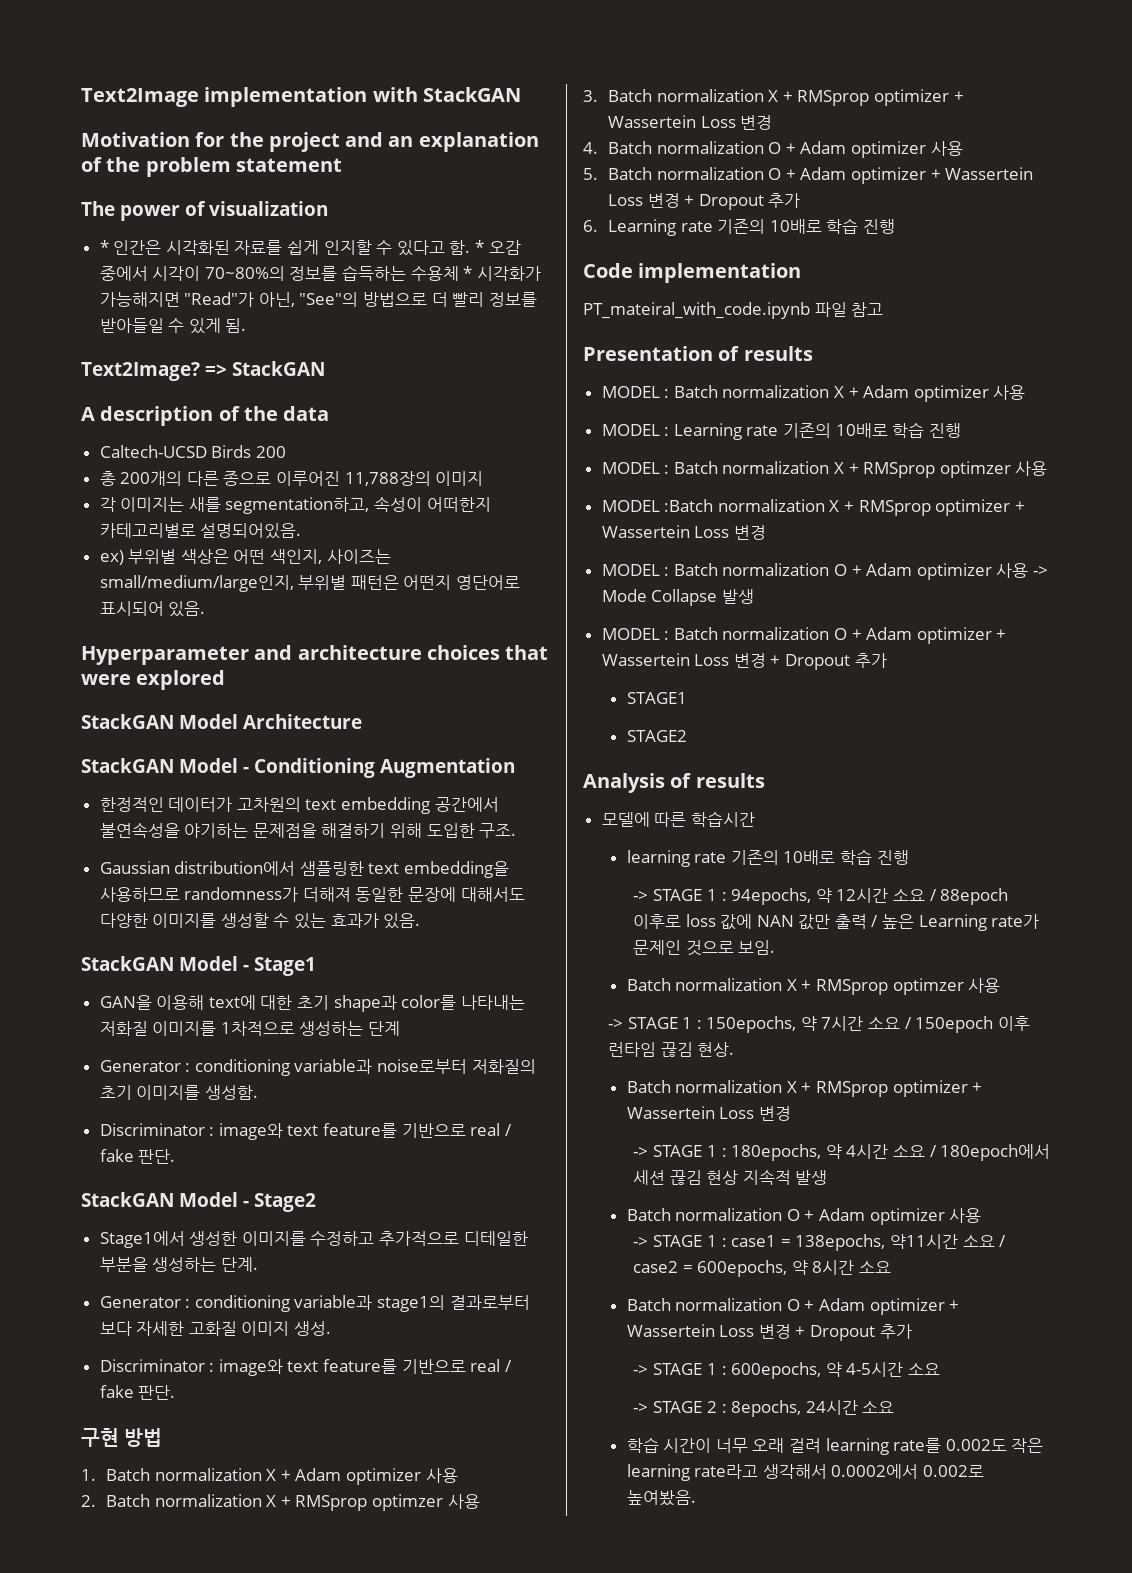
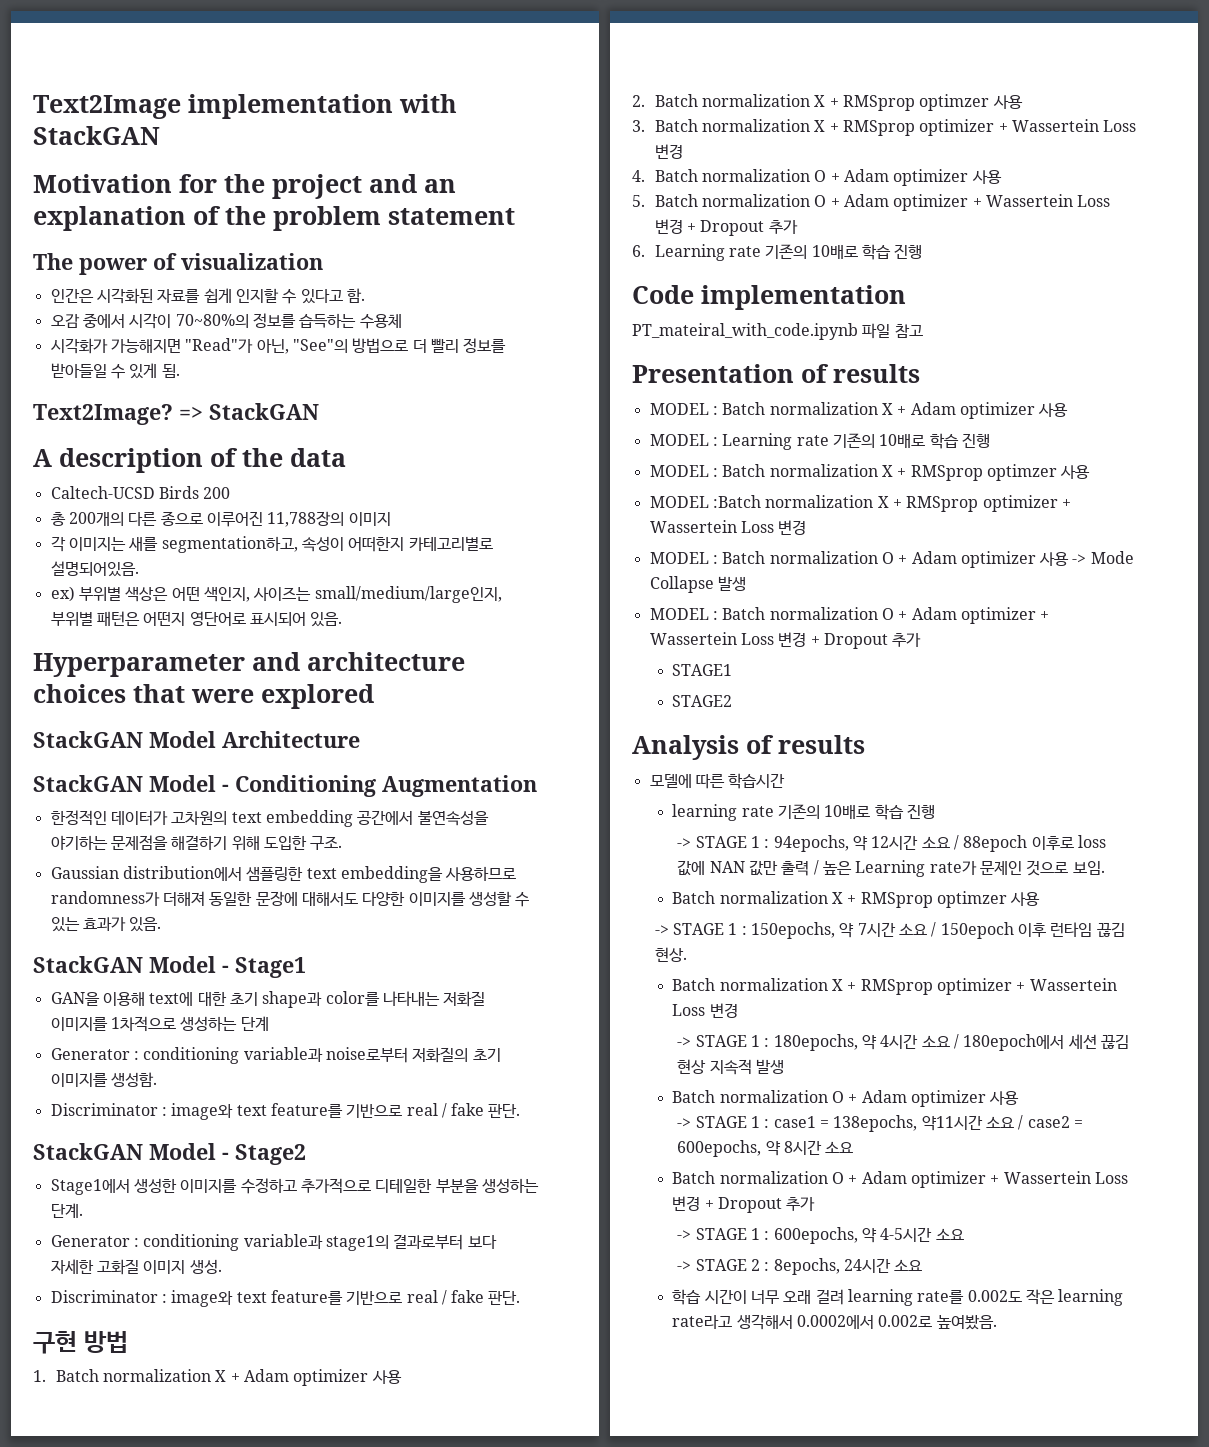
- * 인간은 시각화된 자료를 쉽게 인지할 수 있다고 함. * 오감 중에서 시각이 70~80%의 정보를 습득하는 수용체 * 시각화가 가능해지면 "Read"가 아닌, "See"의 방법으로 더 빨리 정보를 받아들일 수 있게 됨.
+ 인간은 시각화된 자료를 쉽게 인지할 수 있다고 함.
+ 오감 중에서 시각이 70~80%의 정보를 습득하는 수용체
+ 시각화가 가능해지면 "Read"가 아닌, "See"의 방법으로 더 빨리 정보를 받아들일 수 있게 됨.

